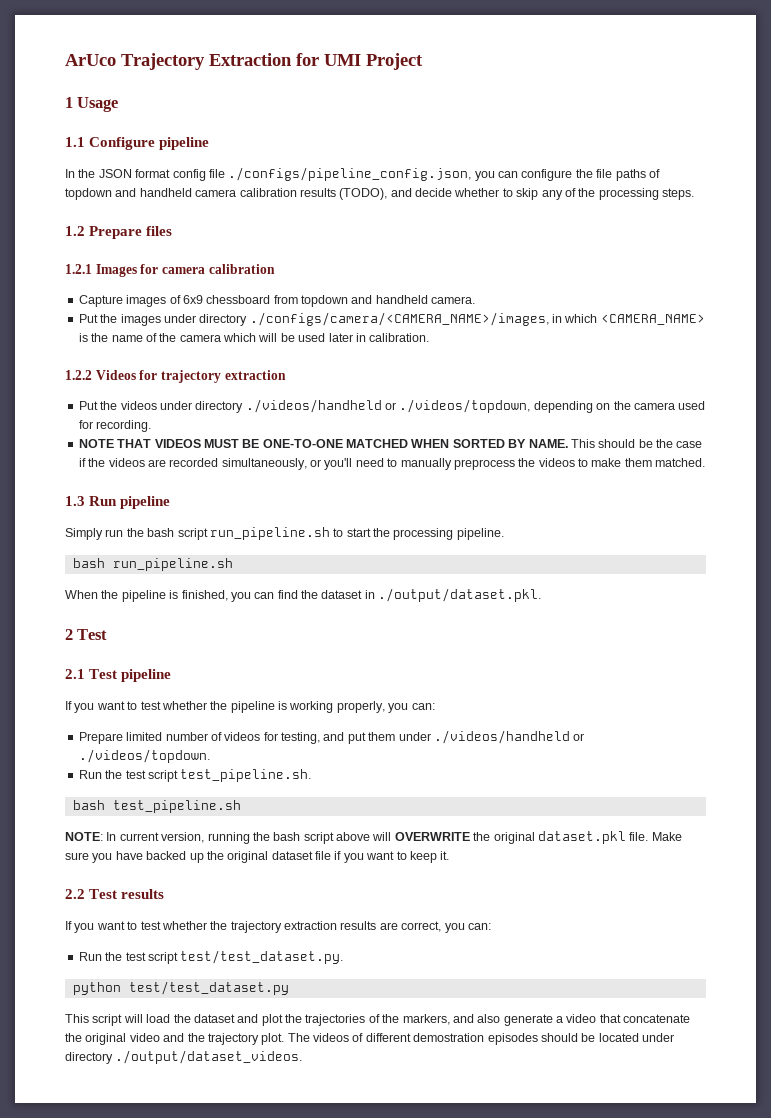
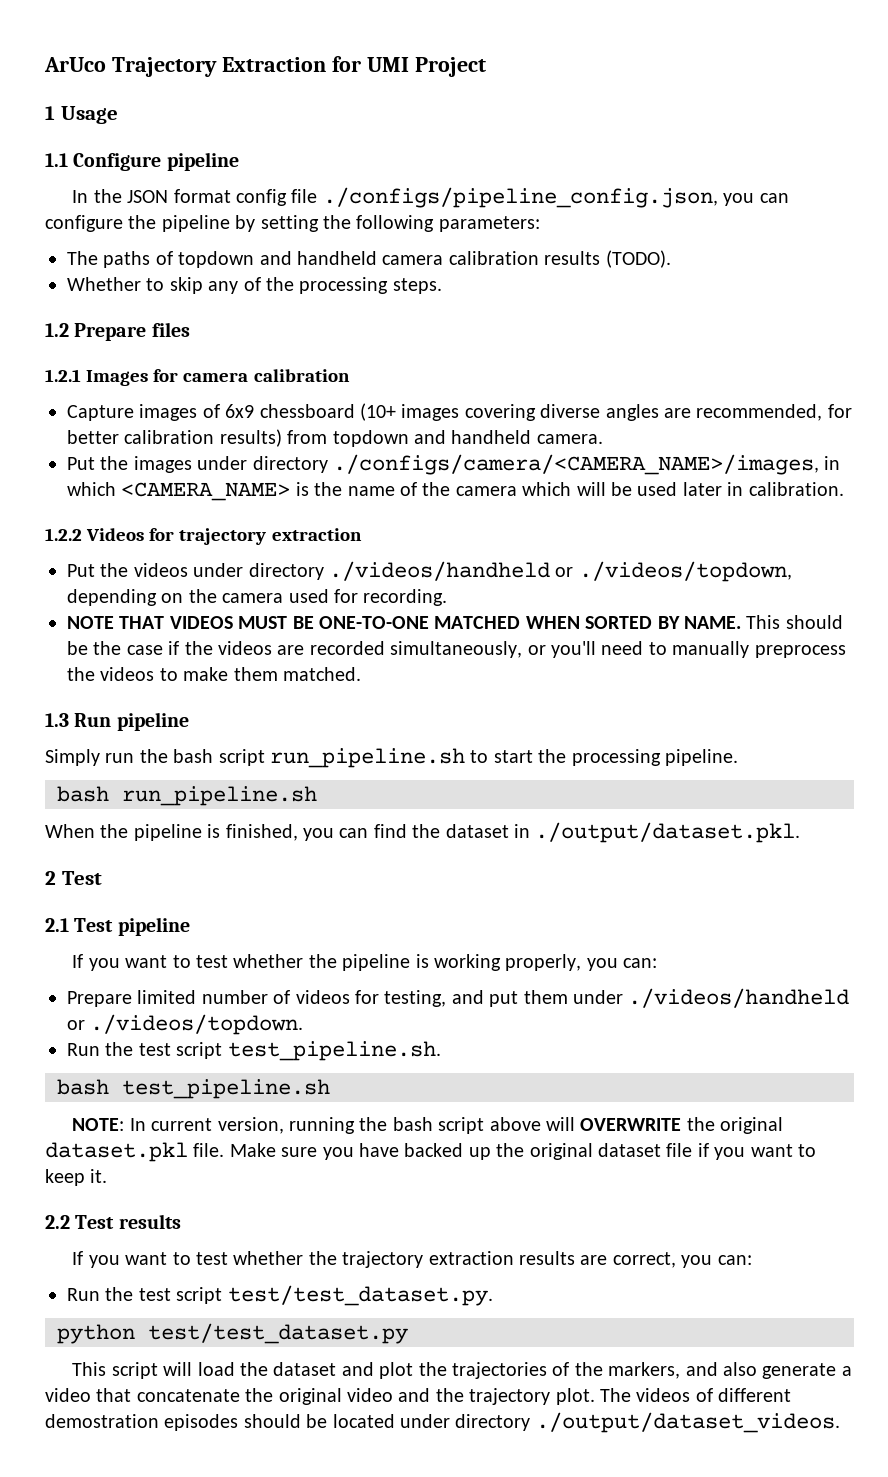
- In the JSON format config file ./configs/pipeline_config.json, you can configure the file paths of topdown and handheld camera calibration results (TODO), and decide whether to skip any of the processing steps.
+ In the JSON format config file ./configs/pipeline_config.json, you can configure the pipeline by setting the following parameters:
+ The paths of topdown and handheld camera calibration results (TODO).
+ Whether to skip any of the processing steps.
- Capture images of 6x9 chessboard from topdown and handheld camera.
+ Capture images of 6x9 chessboard (10+ images covering diverse angles are recommended, for better calibration results) from topdown and handheld camera.

